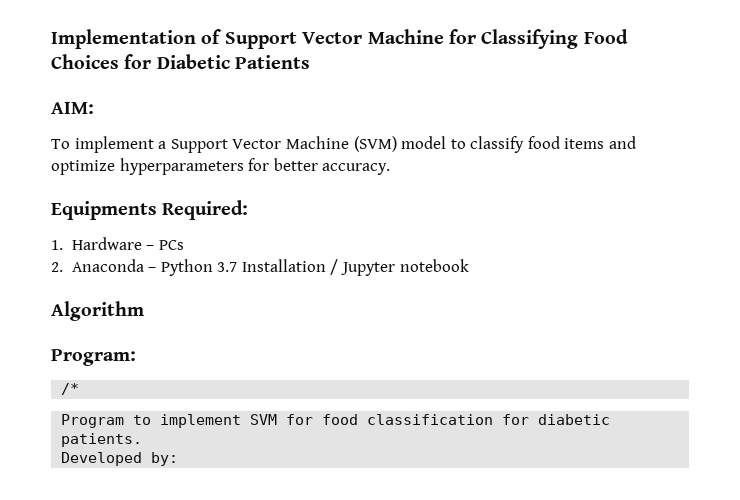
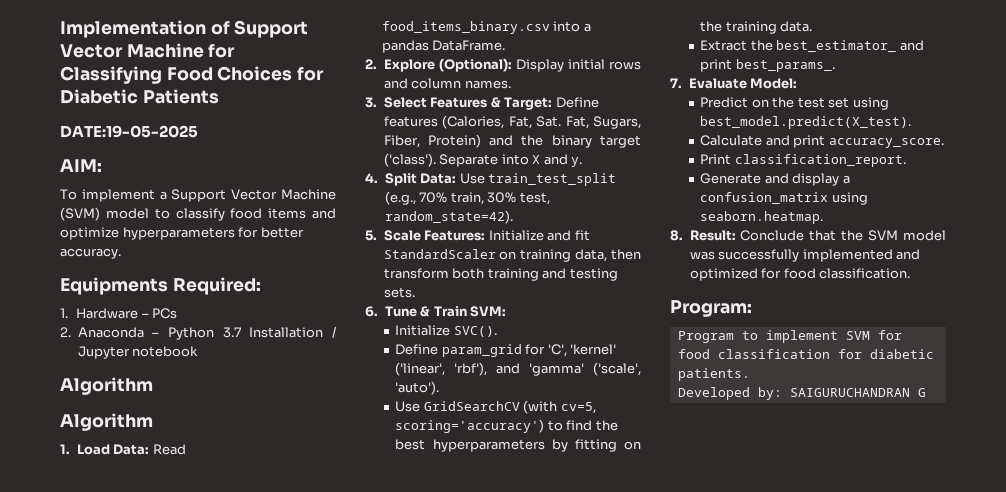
+ DATE:19-05-2025
  2. Anaconda – Python 3.7 Installation / Jupyter notebook
  Algorithm
+ Algorithm
+ 1. Load Data: Read food_items_binary.csv into a pandas DataFrame.
+ 2. Explore (Optional): Display initial rows and column names.
+ 3. Select Features & Target: Define features (Calories, Fat, Sat. Fat, Sugars, Fiber, Protein) and the binary target ('class'). Separate into X and y.
+ 4. Split Data: Use train_test_split (e.g., 70% train, 30% test, random_state=42).
+ 5. Scale Features: Initialize and fit StandardScaler on training data, then transform both training and testing sets.
+ 6. Tune & Train SVM:
+ Initialize SVC().
+ Define param_grid for 'C', 'kernel' ('linear', 'rbf'), and 'gamma' ('scale', 'auto').
+ Use GridSearchCV (with cv=5, scoring='accuracy') to find the best hyperparameters by fitting on the training data.
+ Extract the best_estimator_ and print best_params_.
+ 7. Evaluate Model:
+ Predict on the test set using best_model.predict(X_test).
+ Calculate and print accuracy_score.
+ Print classification_report.
+ Generate and display a confusion_matrix using seaborn.heatmap.
+ 8. Result: Conclude that the SVM model was successfully implemented and optimized for food classification.
- /*
- Developed by:
+ Developed by: SAIGURUCHANDRAN G

